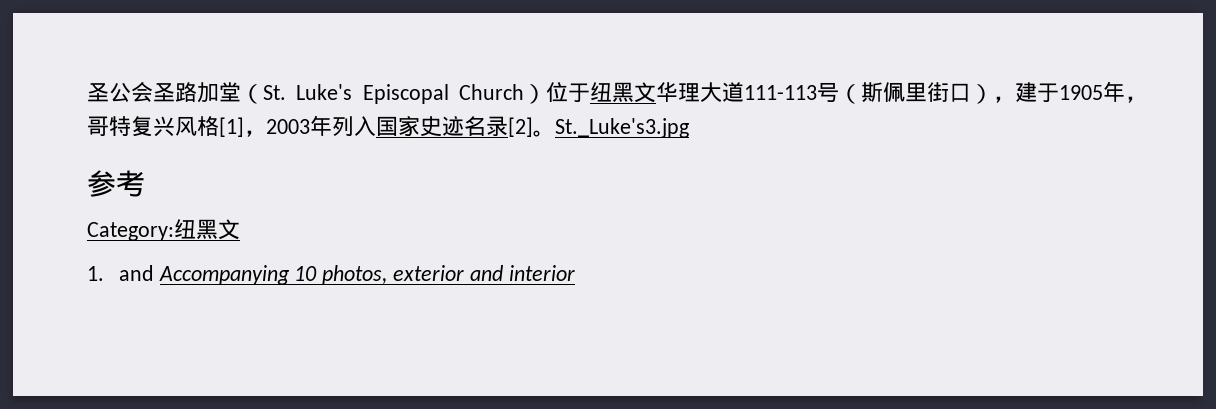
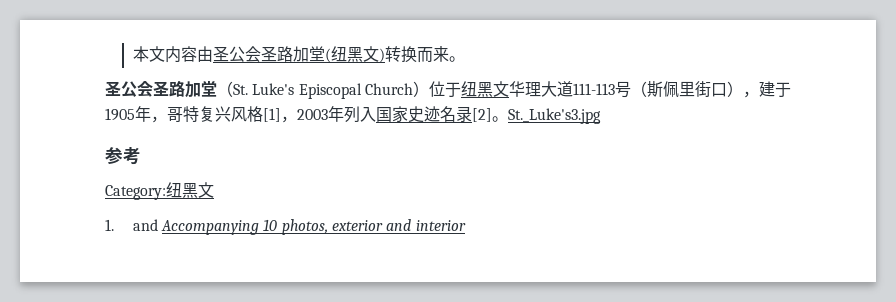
+ 本文内容由圣公会圣路加堂(纽黑文)转换而来。

